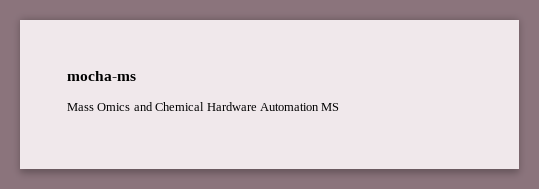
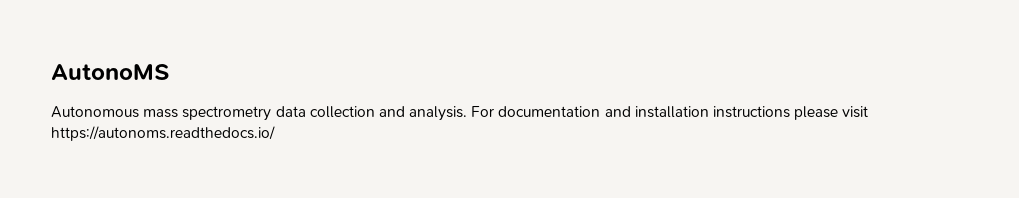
- mocha-ms
- Mass Omics and Chemical Hardware Automation MS
+ AutonoMS
+ Autonomous mass spectrometry data collection and analysis. For documentation and installation instructions please visit https://autonoms.readthedocs.io/

